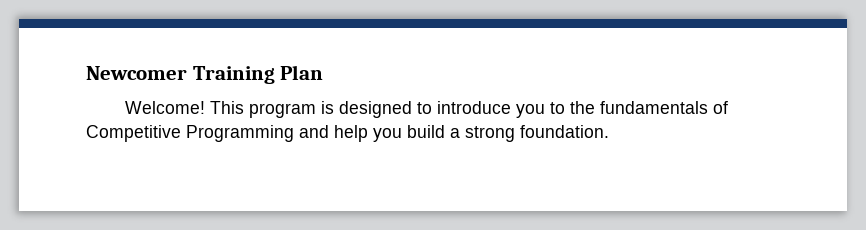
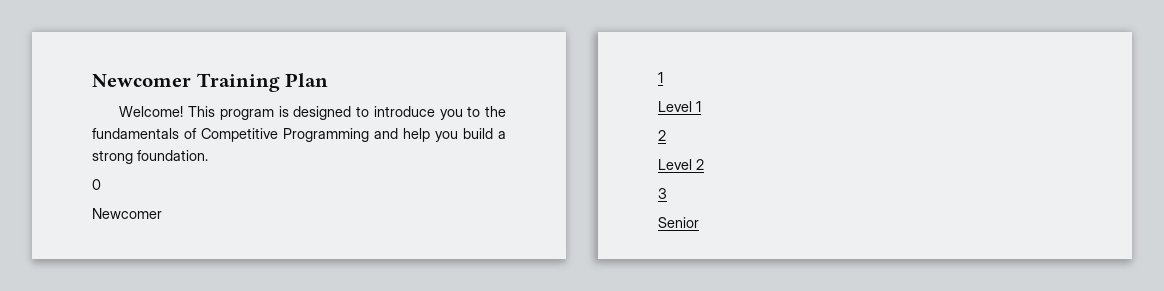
+ 0
+ Newcomer
+ 1
+ Level 1
+ 2
+ Level 2
+ 3
+ Senior

